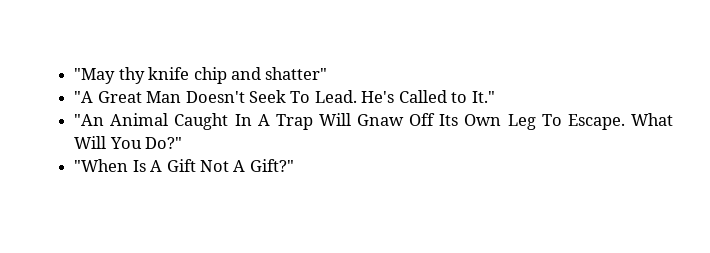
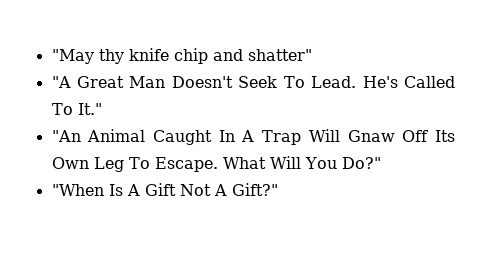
- He's Called to It."
+ He's Called To It."

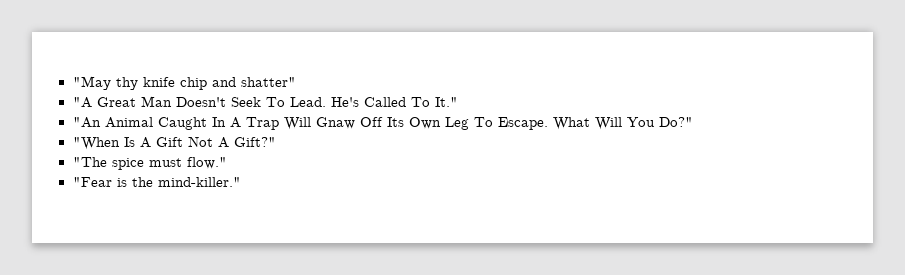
+ "The spice must flow."
+ "Fear is the mind-killer."

